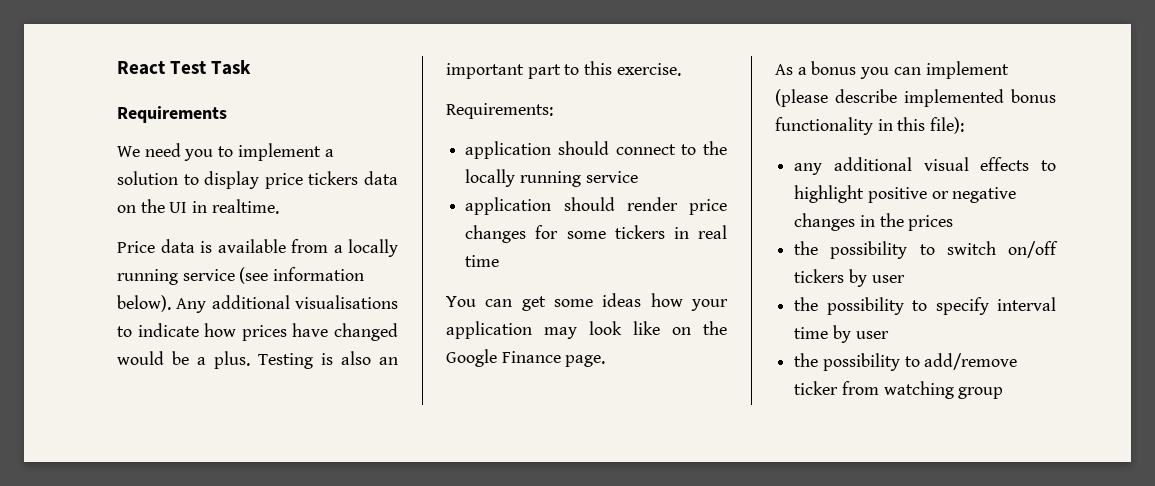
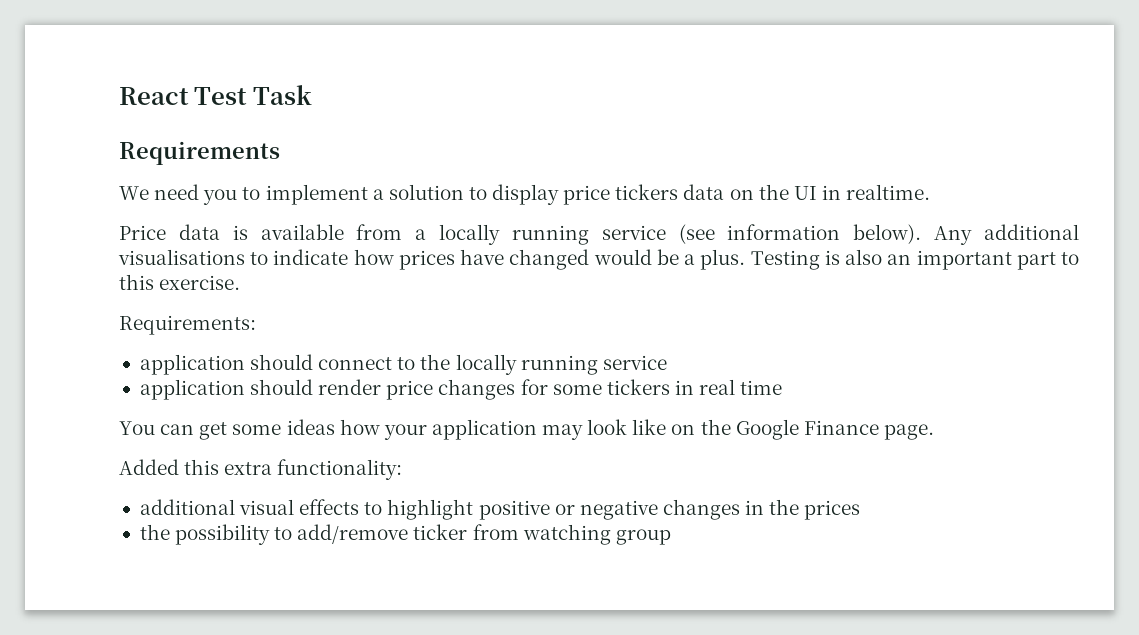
- As a bonus you can implement (please describe implemented bonus functionality in this file):
- any additional visual effects to highlight positive or negative changes in the prices
+ Added this extra functionality:
+ additional visual effects to highlight positive or negative changes in the prices
- the possibility to switch on/off tickers by user
- the possibility to specify interval time by user

